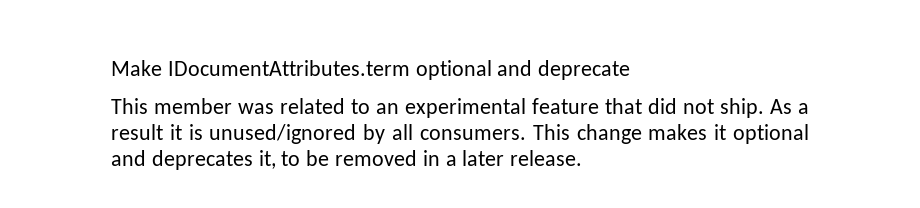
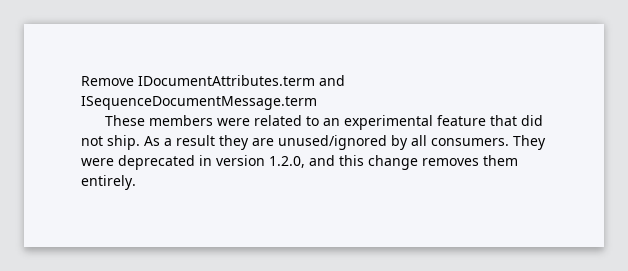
- Make IDocumentAttributes.term optional and deprecate
- This member was related to an experimental feature that did not ship.
+ Remove IDocumentAttributes.term and ISequenceDocumentMessage.term
+ These members were related to an experimental feature that did not ship.
- As a result it is unused/ignored by all consumers.
+ As a result they are unused/ignored by all consumers.
- This change makes it optional and deprecates it, to be removed in a later release.
+ They were deprecated in version 1.2.0, and this change removes them entirely.

